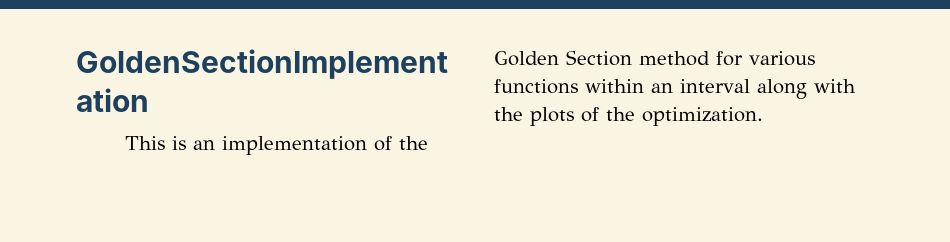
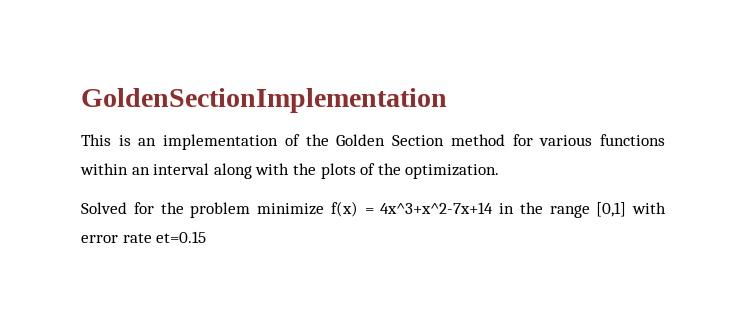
+ Solved for the problem minimize f(x) = 4x^3+x^2-7x+14 in the range [0,1] with error rate et=0.15

